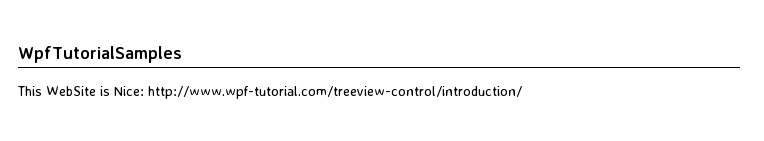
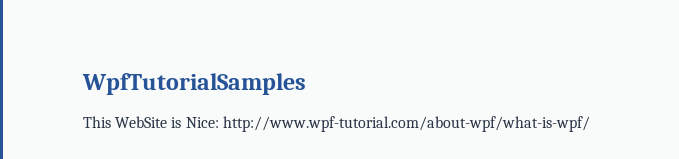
- This WebSite is Nice: http://www.wpf-tutorial.com/treeview-control/introduction/
+ This WebSite is Nice: http://www.wpf-tutorial.com/about-wpf/what-is-wpf/

